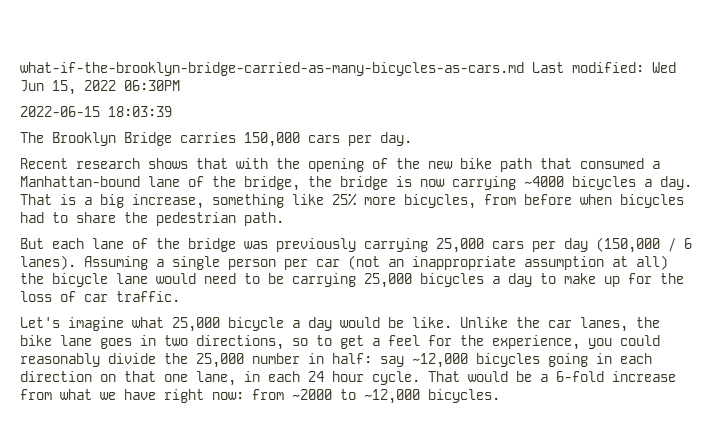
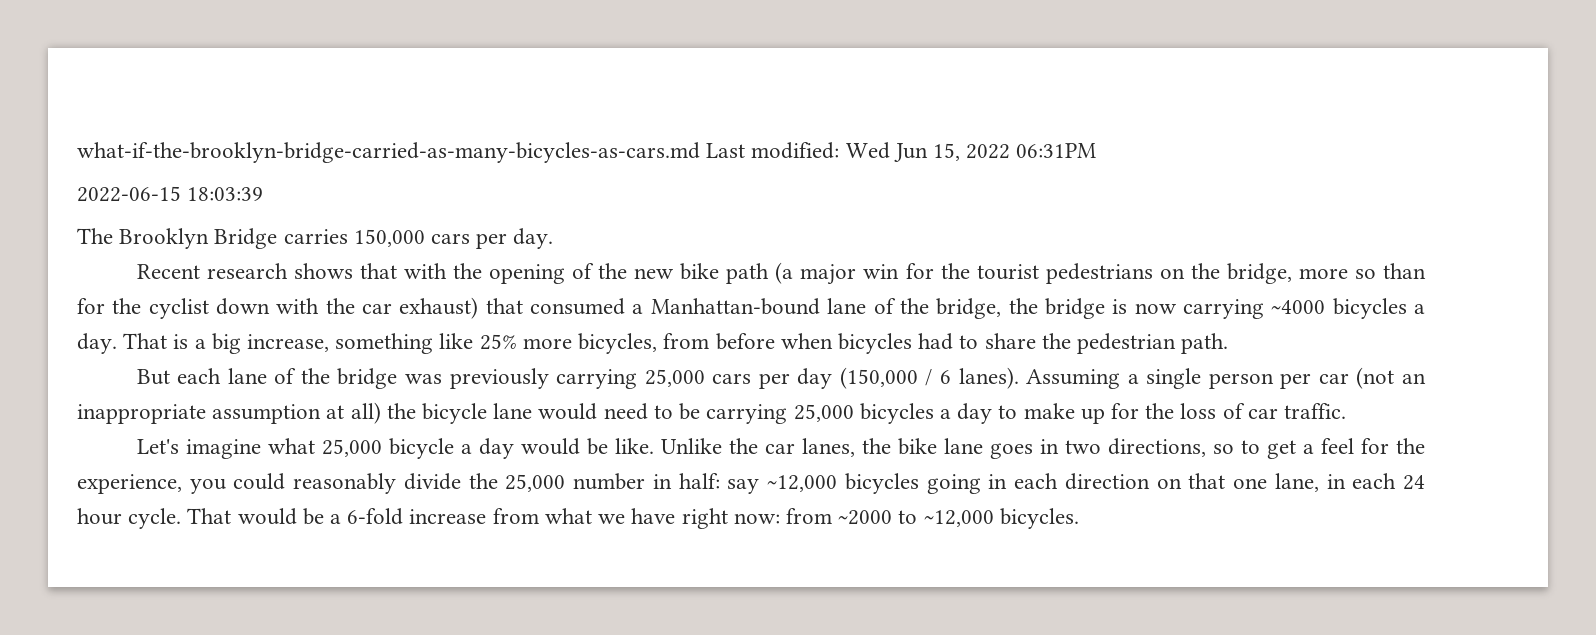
- what-if-the-brooklyn-bridge-carried-as-many-bicycles-as-cars.md Last modified: Wed Jun 15, 2022 06:30PM
+ what-if-the-brooklyn-bridge-carried-as-many-bicycles-as-cars.md Last modified: Wed Jun 15, 2022 06:31PM
- Recent research shows that with the opening of the new bike path that consumed a Manhattan-bound lane of the bridge, the bridge is now carrying ~4000 bicycles a day.
+ Recent research shows that with the opening of the new bike path (a major win for the tourist pedestrians on the bridge, more so than for the cyclist down with the car exhaust) that consumed a Manhattan-bound lane of the bridge, the bridge is now carrying ~4000 bicycles a day.

